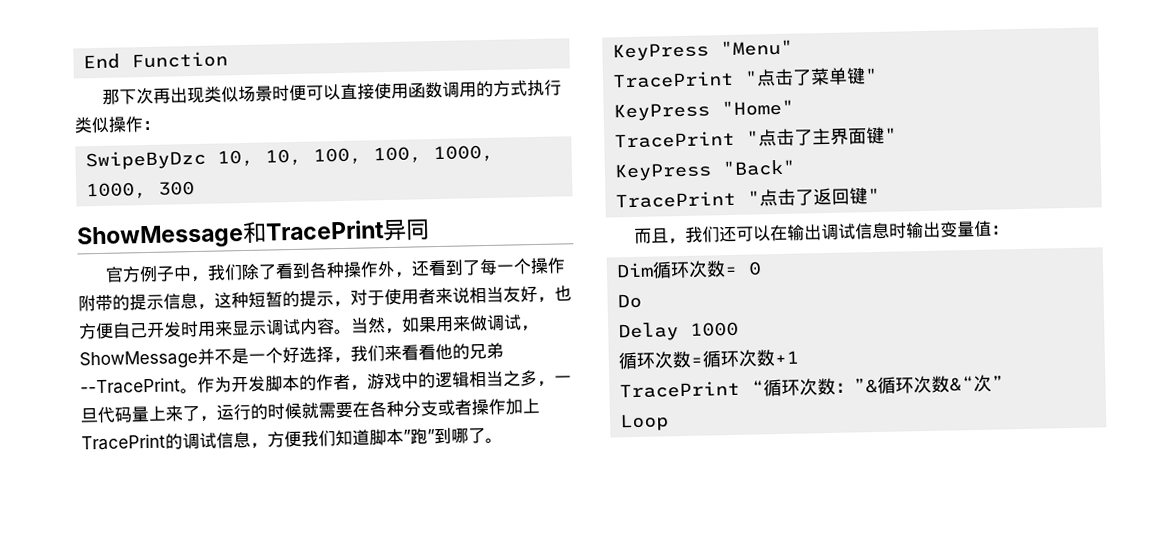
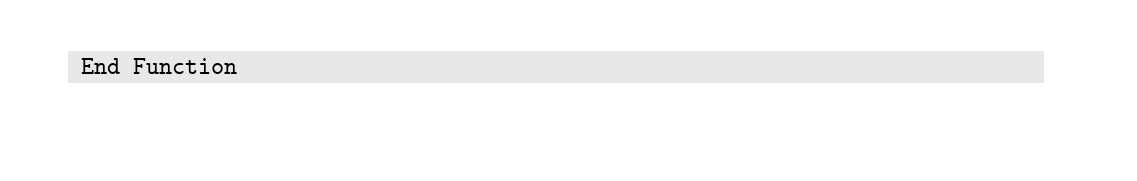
- 那下次再出现类似场景时便可以直接使用函数调用的方式执行类似操作：
- SwipeByDzc 10, 10, 100, 100, 1000, 1000, 300
- ShowMessage和TracePrint异同
- 官方例子中，我们除了看到各种操作外，还看到了每一个操作附带的提示信息，这种短暂的提示，对于使用者来说相当友好，也方便自己开发时用来显示调试内容。当然，如果用来做调试，ShowMessage并不是一个好选择，我们来看看他的兄弟--TracePrint。作为开发脚本的作者，游戏中的逻辑相当之多，一旦代码量上来了，运行的时候就需要在各种分支或者操作加上TracePrint的调试信息，方便我们知道脚本”跑”到哪了。
- KeyPress "Menu"
- TracePrint "点击了菜单键"
- KeyPress "Home"
- TracePrint "点击了主界面键"
- KeyPress "Back"
- TracePrint "点击了返回键"
- 而且，我们还可以在输出调试信息时输出变量值：
- Dim循环次数= 0
- Do
- Delay 1000
- 循环次数=循环次数+1
- TracePrint “循环次数：”&循环次数&“次”
- Loop

